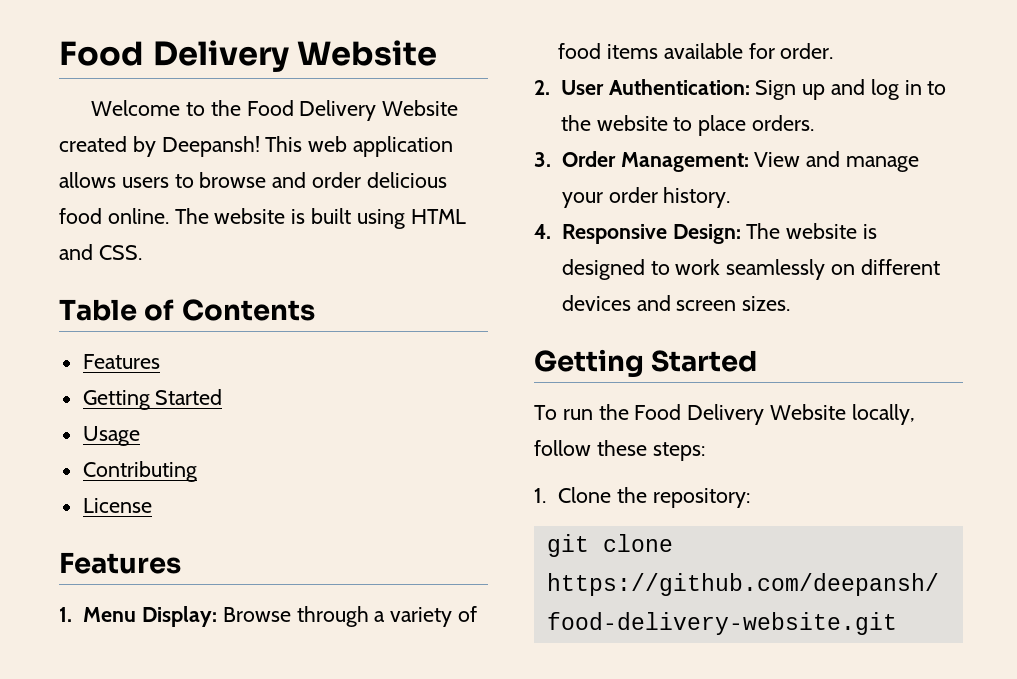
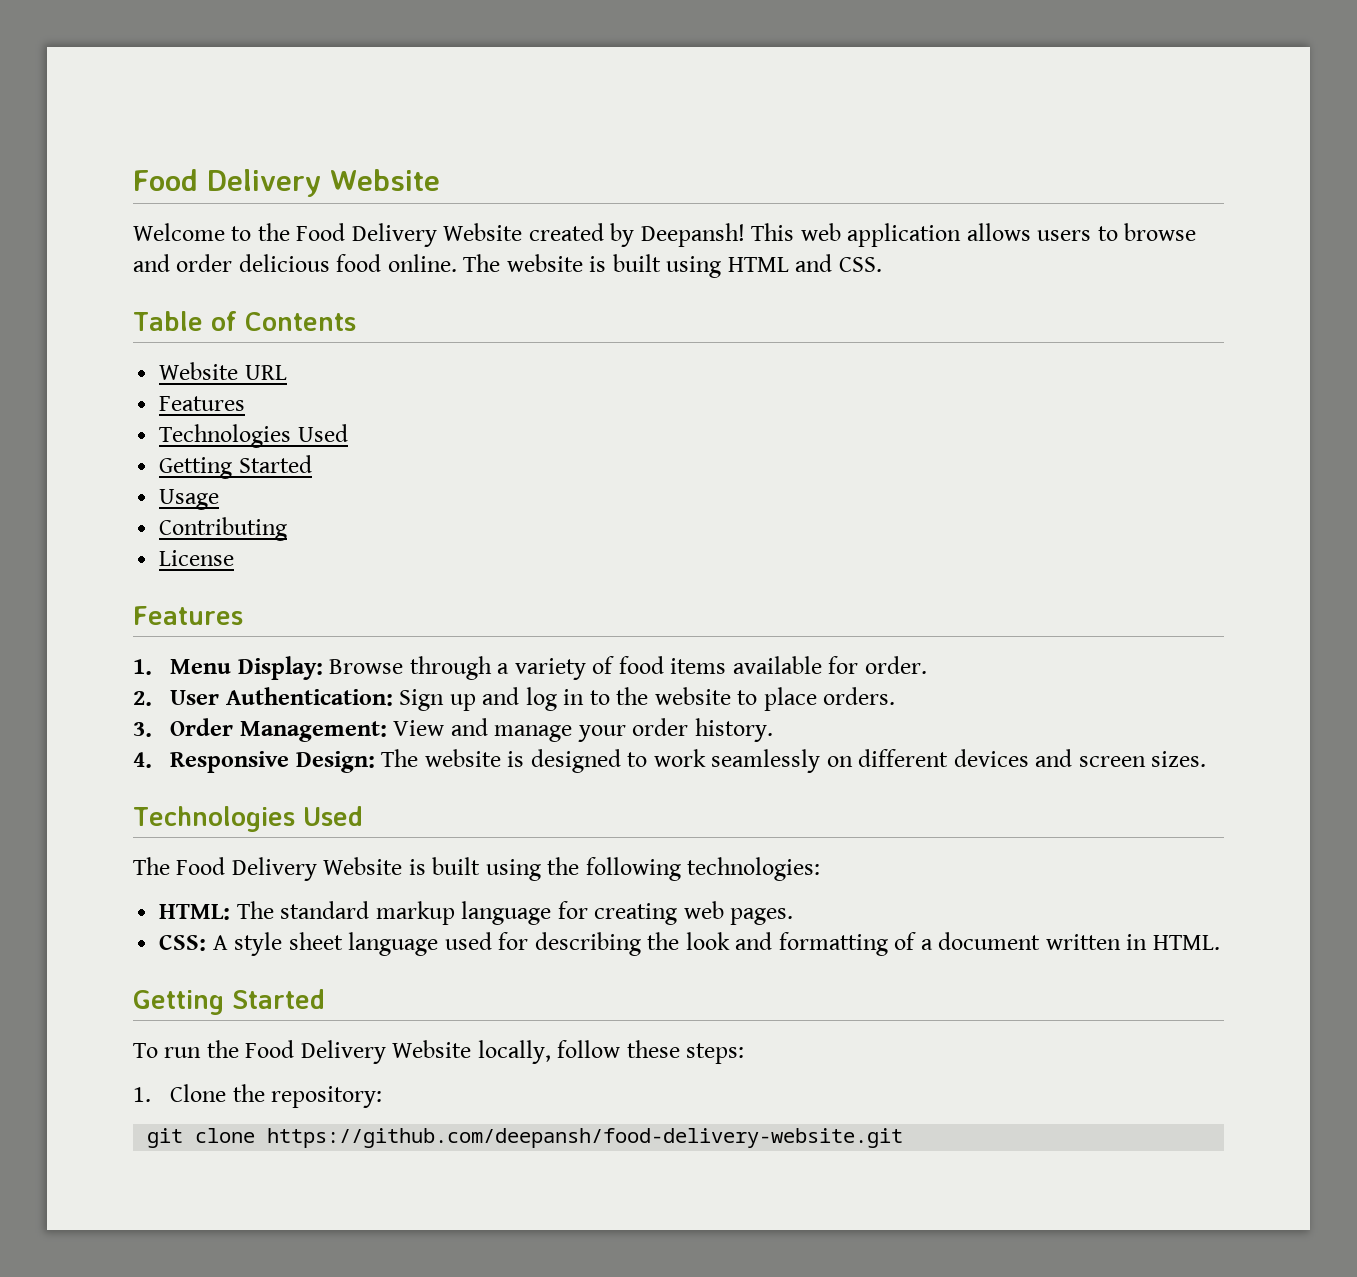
  Table of Contents
+ Website URL
  Features
+ Technologies Used
  4. Responsive Design: The website is designed to work seamlessly on different devices and screen sizes.
+ Technologies Used
+ The Food Delivery Website is built using the following technologies:
+ HTML: The standard markup language for creating web pages.
+ CSS: A style sheet language used for describing the look and formatting of a document written in HTML.

